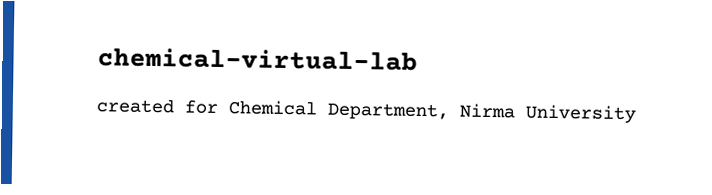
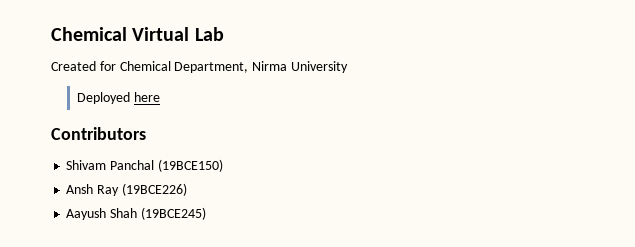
- chemical-virtual-lab
- created for Chemical Department, Nirma University
+ Chemical Virtual Lab
+ Created for Chemical Department, Nirma University
+ Deployed here
+ Contributors
+ Shivam Panchal (19BCE150)
+ Ansh Ray (19BCE226)
+ Aayush Shah (19BCE245)

